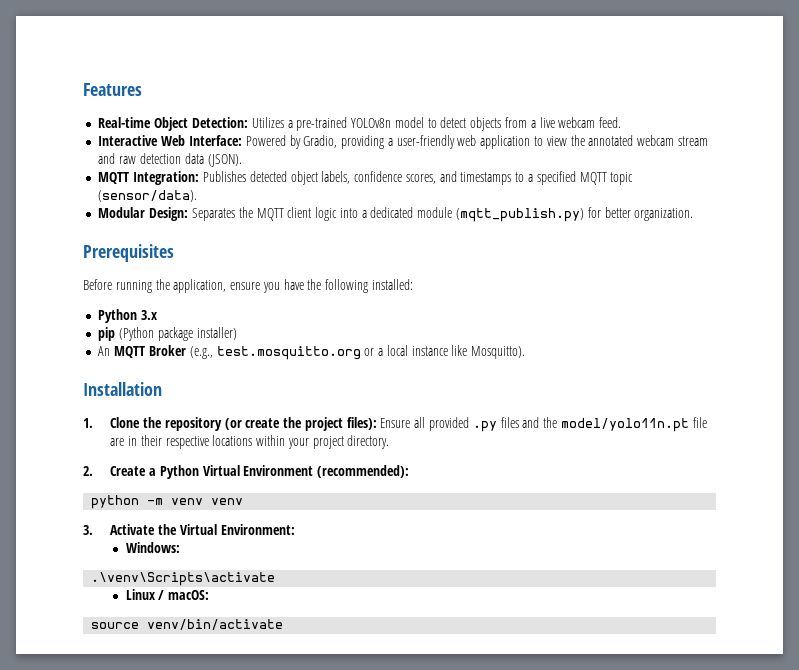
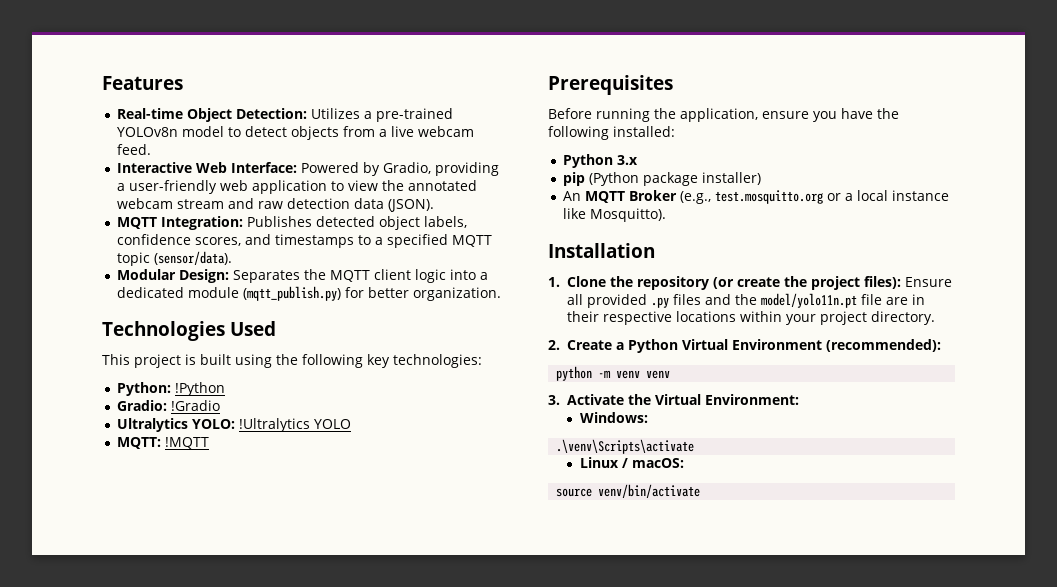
+ Technologies Used
+ This project is built using the following key technologies:
+ Python: !Python
+ Gradio: !Gradio
+ Ultralytics YOLO: !Ultralytics YOLO
+ MQTT: !MQTT

